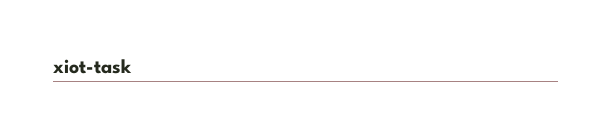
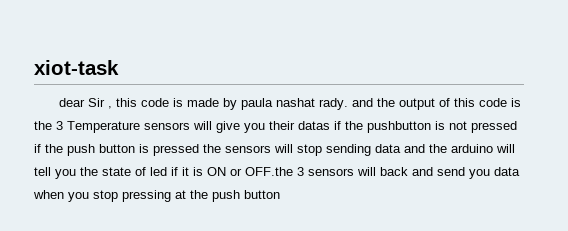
+ dear Sir , this code is made by paula nashat rady. and the output of this code is the 3 Temperature sensors will give you their datas if the pushbutton is not pressed if the push button is pressed the sensors will stop sending data and the arduino will tell you the state of led if it is ON or OFF.the 3 sensors will back and send you data when you stop pressing at the push button

